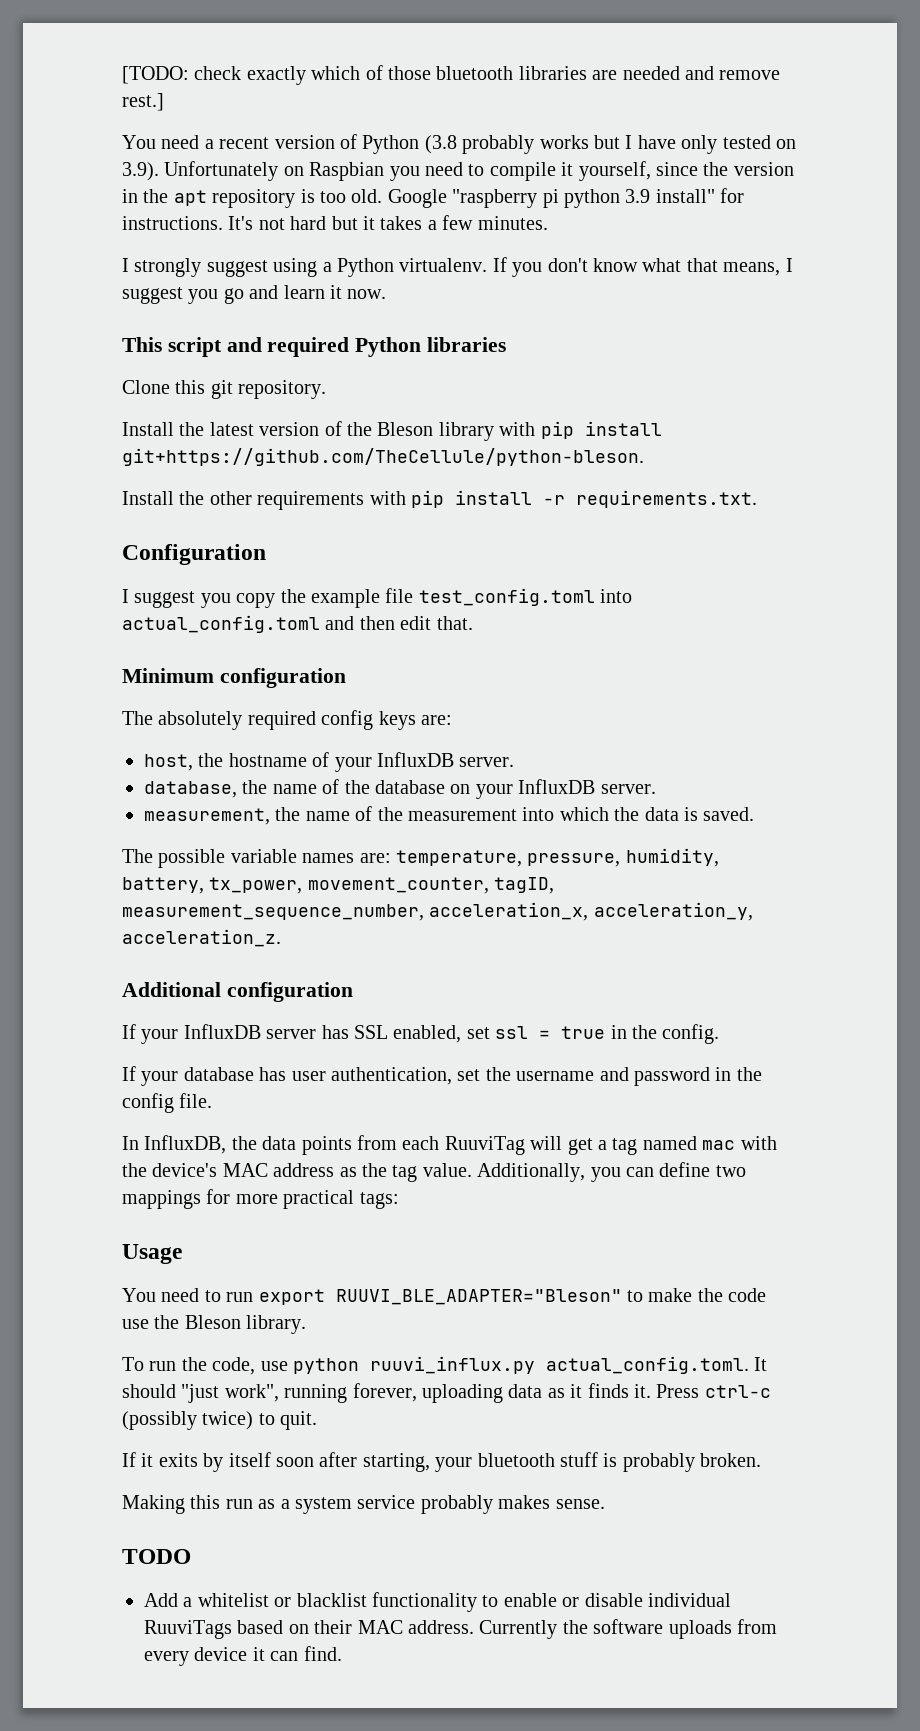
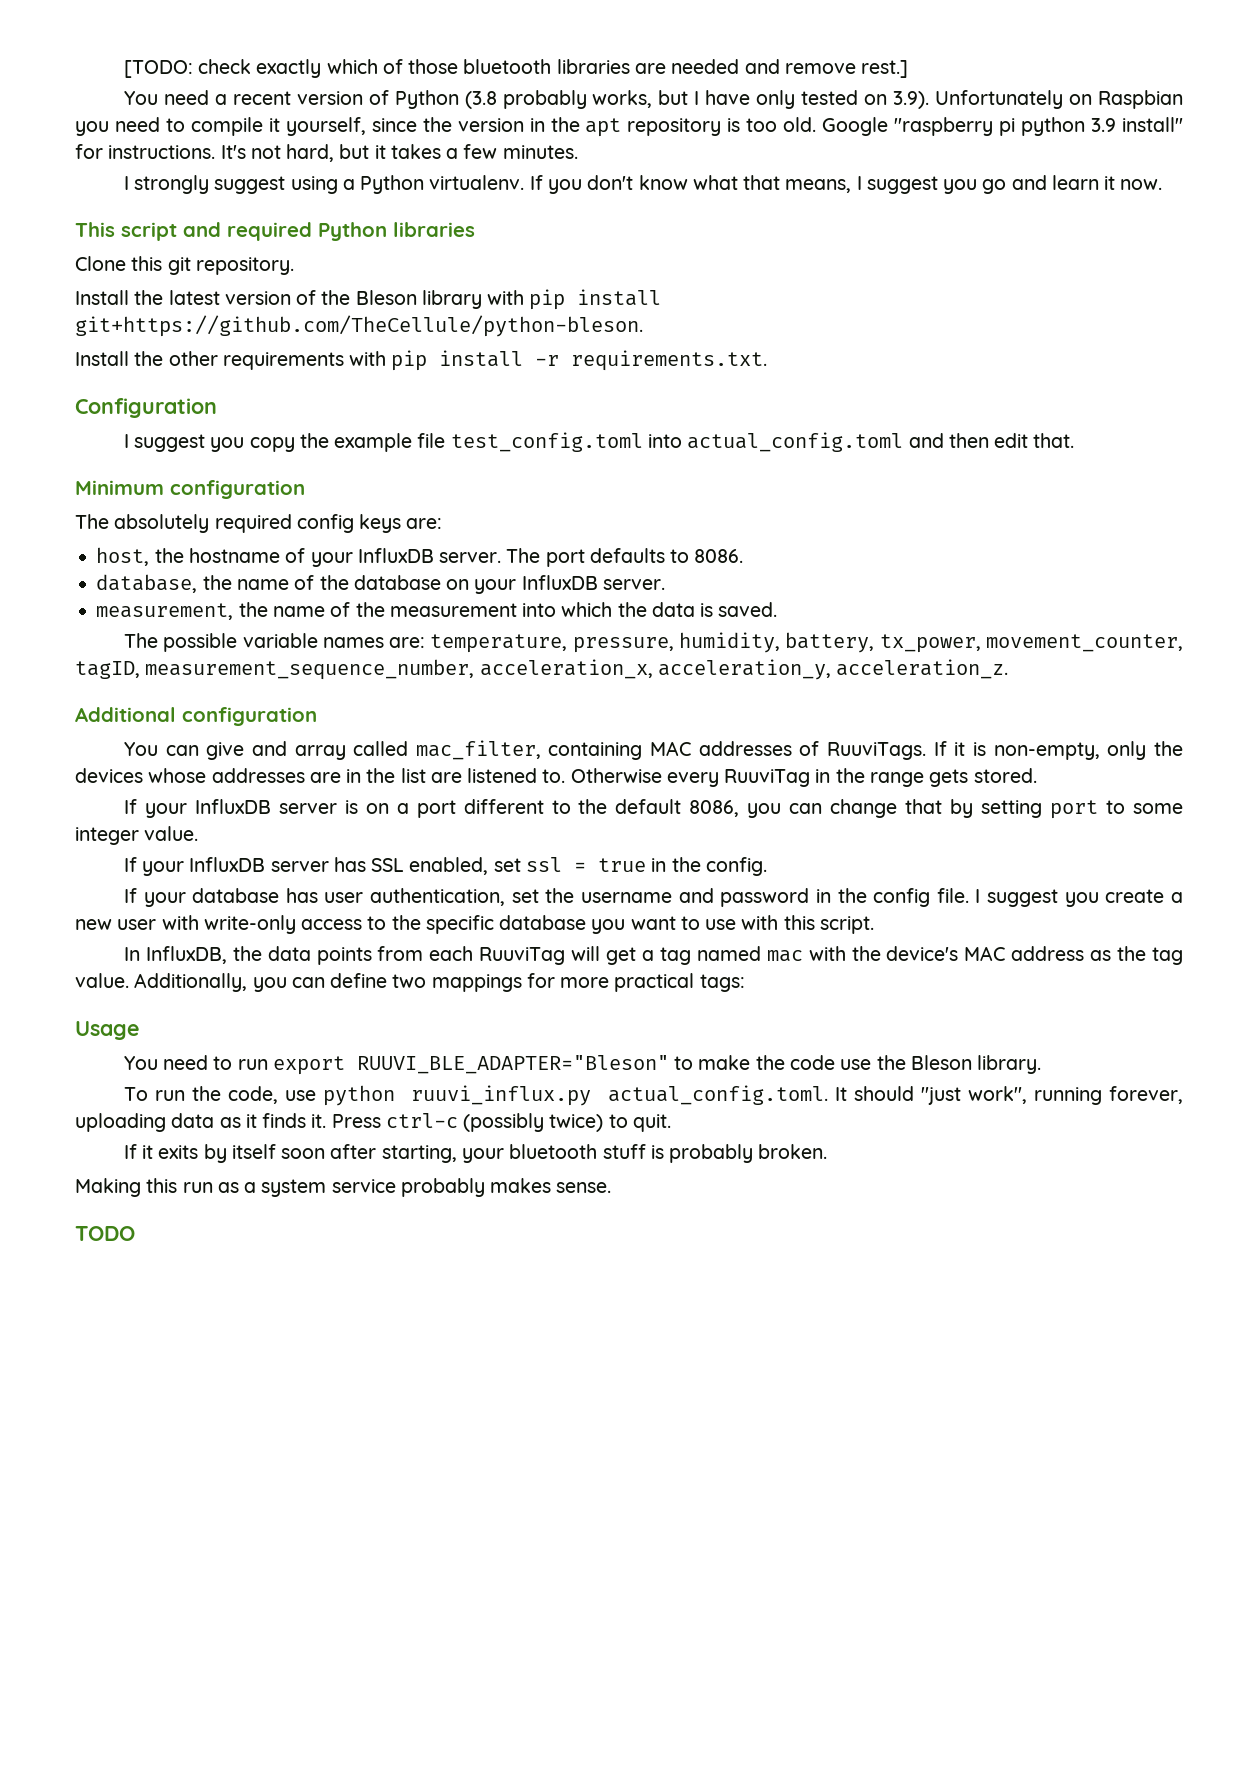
- You need a recent version of Python (3.8 probably works but I have only tested on 3.9). Unfortunately on Raspbian you need to compile it yourself, since the version in the apt repository is too old.
+ You need a recent version of Python (3.8 probably works, but I have only tested on 3.9). Unfortunately on Raspbian you need to compile it yourself, since the version in the apt repository is too old.
- It's not hard but it takes a few minutes.
+ It's not hard, but it takes a few minutes.
+ The port defaults to 8086.
+ You can give and array called mac_filter, containing MAC addresses of RuuviTags. If it is non-empty, only the devices whose addresses are in the list are listened to. Otherwise every RuuviTag in the range gets stored.
+ If your InfluxDB server is on a port different to the default 8086, you can change that by setting port to some integer value.
+ I suggest you create a new user with write-only access to the specific database you want to use with this script.
- Add a whitelist or blacklist functionality to enable or disable individual RuuviTags based on their MAC address. Currently the software uploads from every device it can find.

